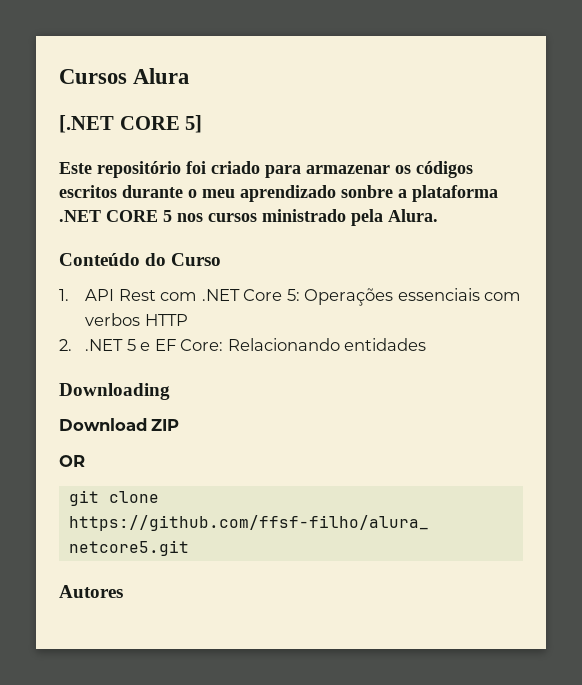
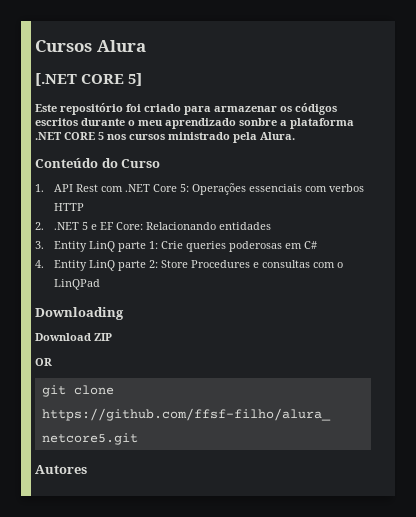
+ 3. Entity LinQ parte 1: Crie queries poderosas em C#
+ 4. Entity LinQ parte 2: Store Procedures e consultas com o LinQPad

